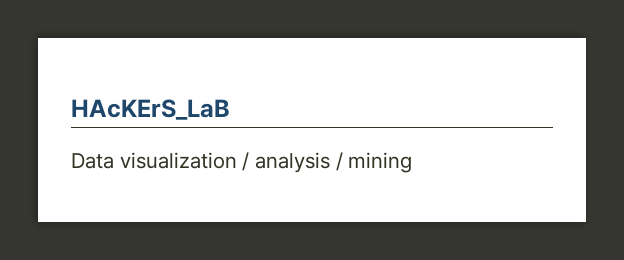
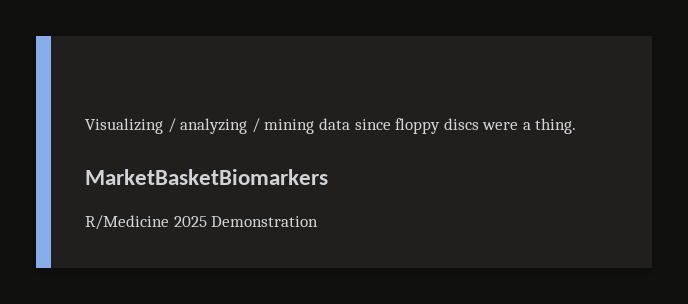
- HAcKErS_LaB
- Data visualization / analysis / mining
+ Visualizing / analyzing / mining data since floppy discs were a thing.
+ MarketBasketBiomarkers
+ R/Medicine 2025 Demonstration

